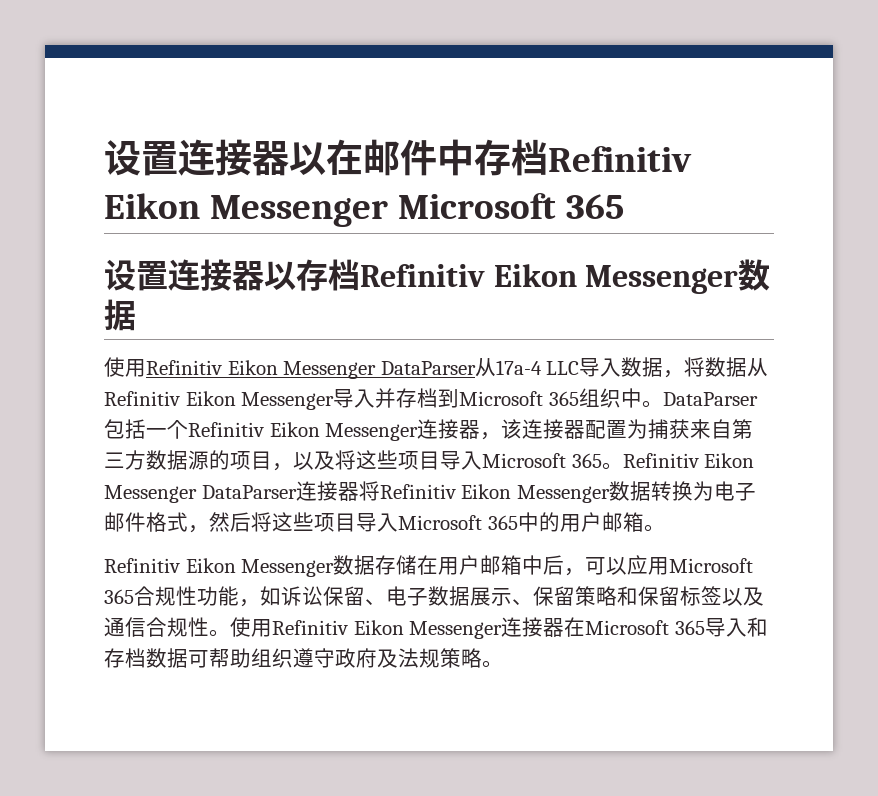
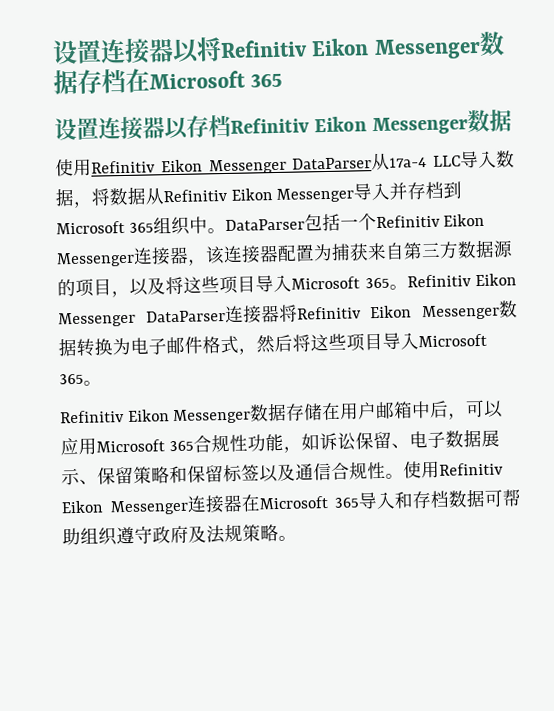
- 设置连接器以在邮件中存档Refinitiv Eikon Messenger Microsoft 365
+ 设置连接器以将Refinitiv Eikon Messenger数据存档在Microsoft 365
- Refinitiv Eikon Messenger DataParser连接器将Refinitiv Eikon Messenger数据转换为电子邮件格式，然后将这些项目导入Microsoft 365中的用户邮箱。
+ Refinitiv Eikon Messenger DataParser连接器将Refinitiv Eikon Messenger数据转换为电子邮件格式，然后将这些项目导入Microsoft 365。

